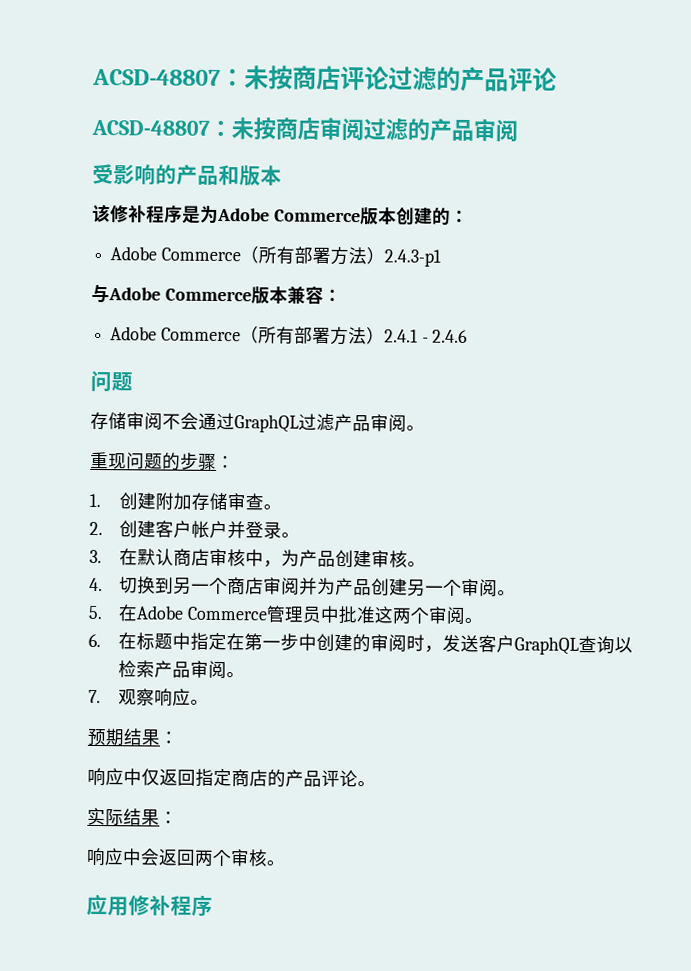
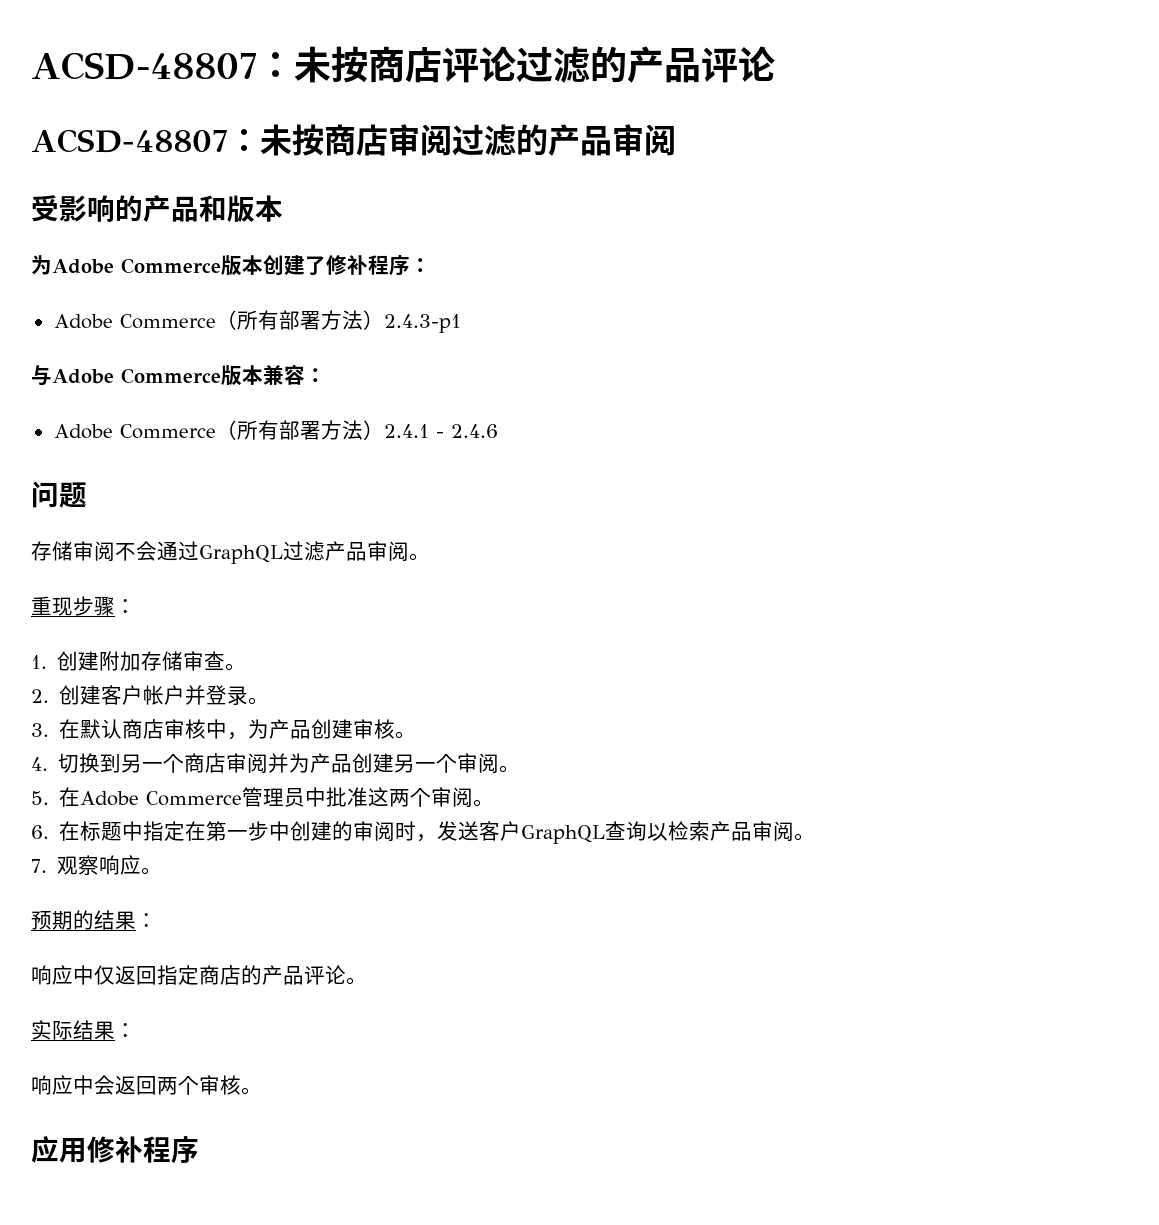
- 该修补程序是为Adobe Commerce版本创建的：
+ 为Adobe Commerce版本创建了修补程序：
- 重现问题的步骤：
+ 重现步骤：
- 预期结果：
+ 预期的结果：

